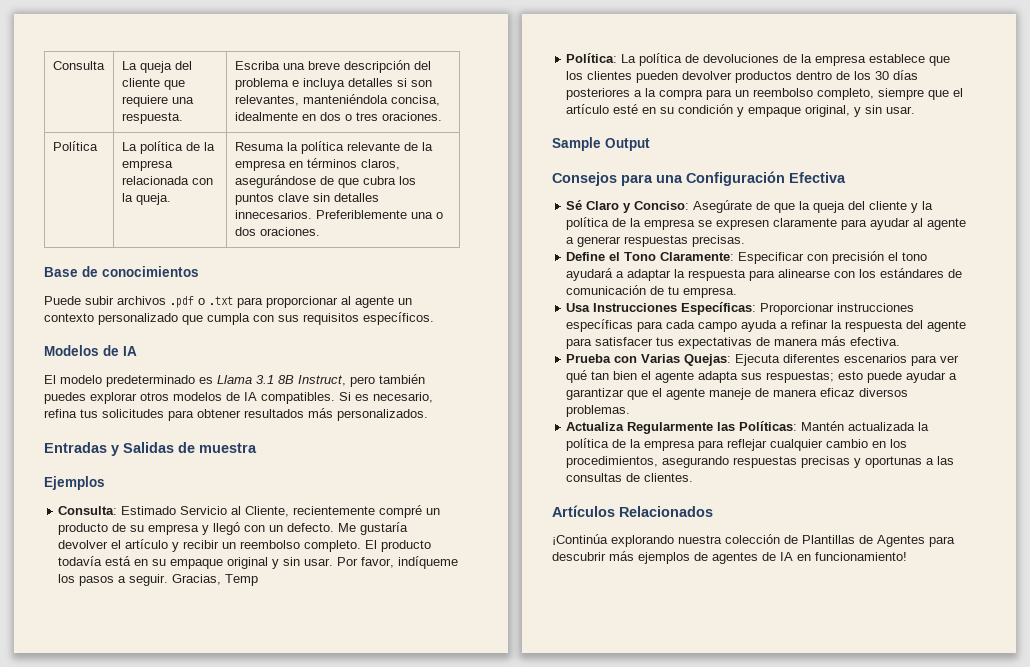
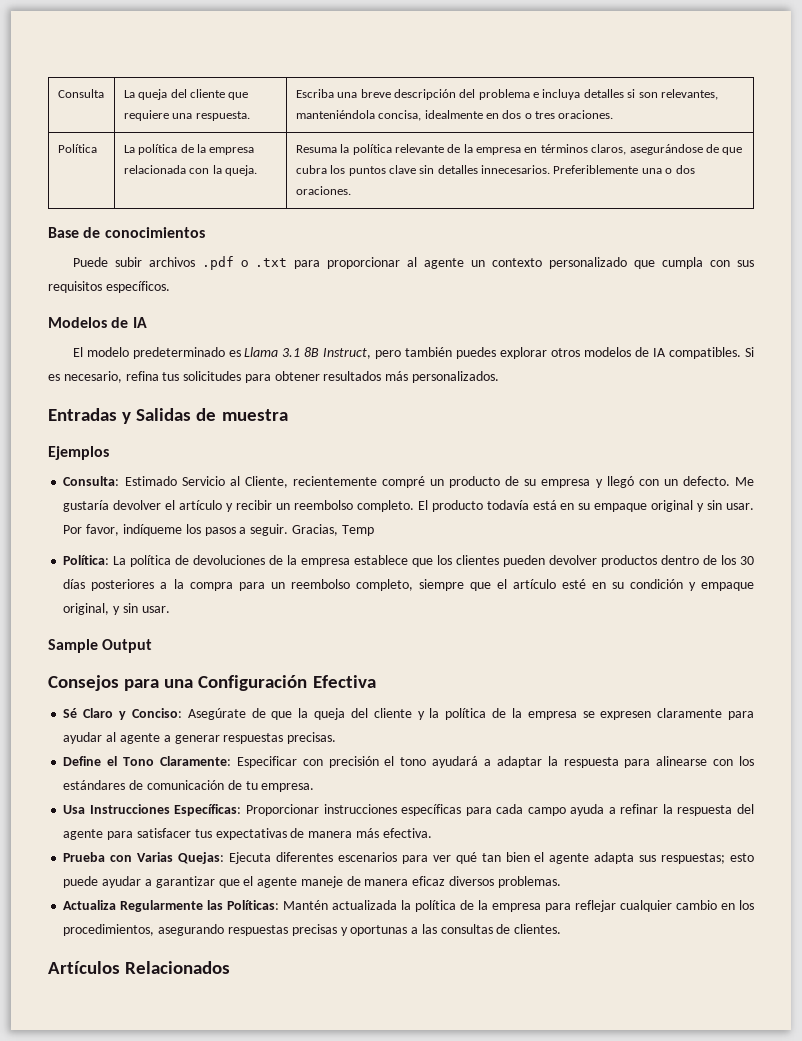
- ¡Continúa explorando nuestra colección de Plantillas de Agentes para descubrir más ejemplos de agentes de IA en funcionamiento!

